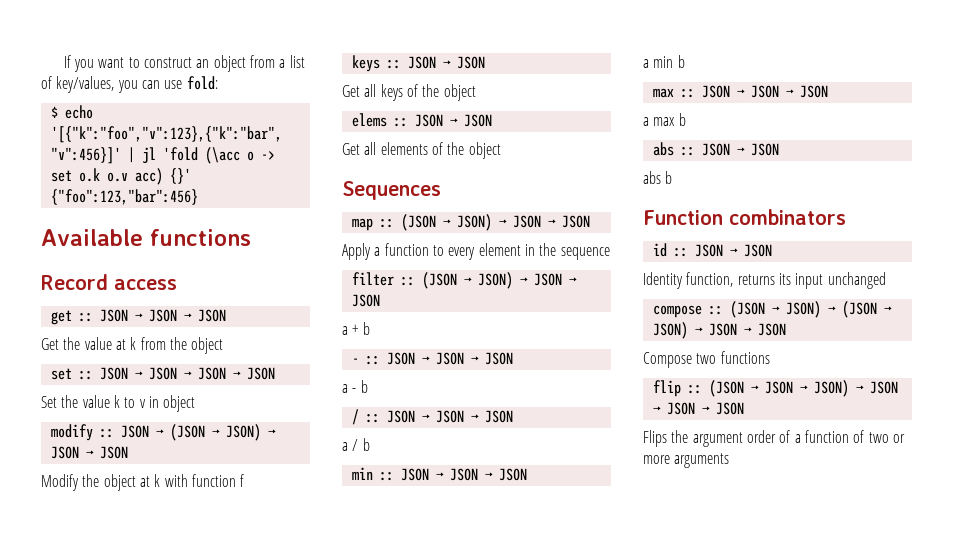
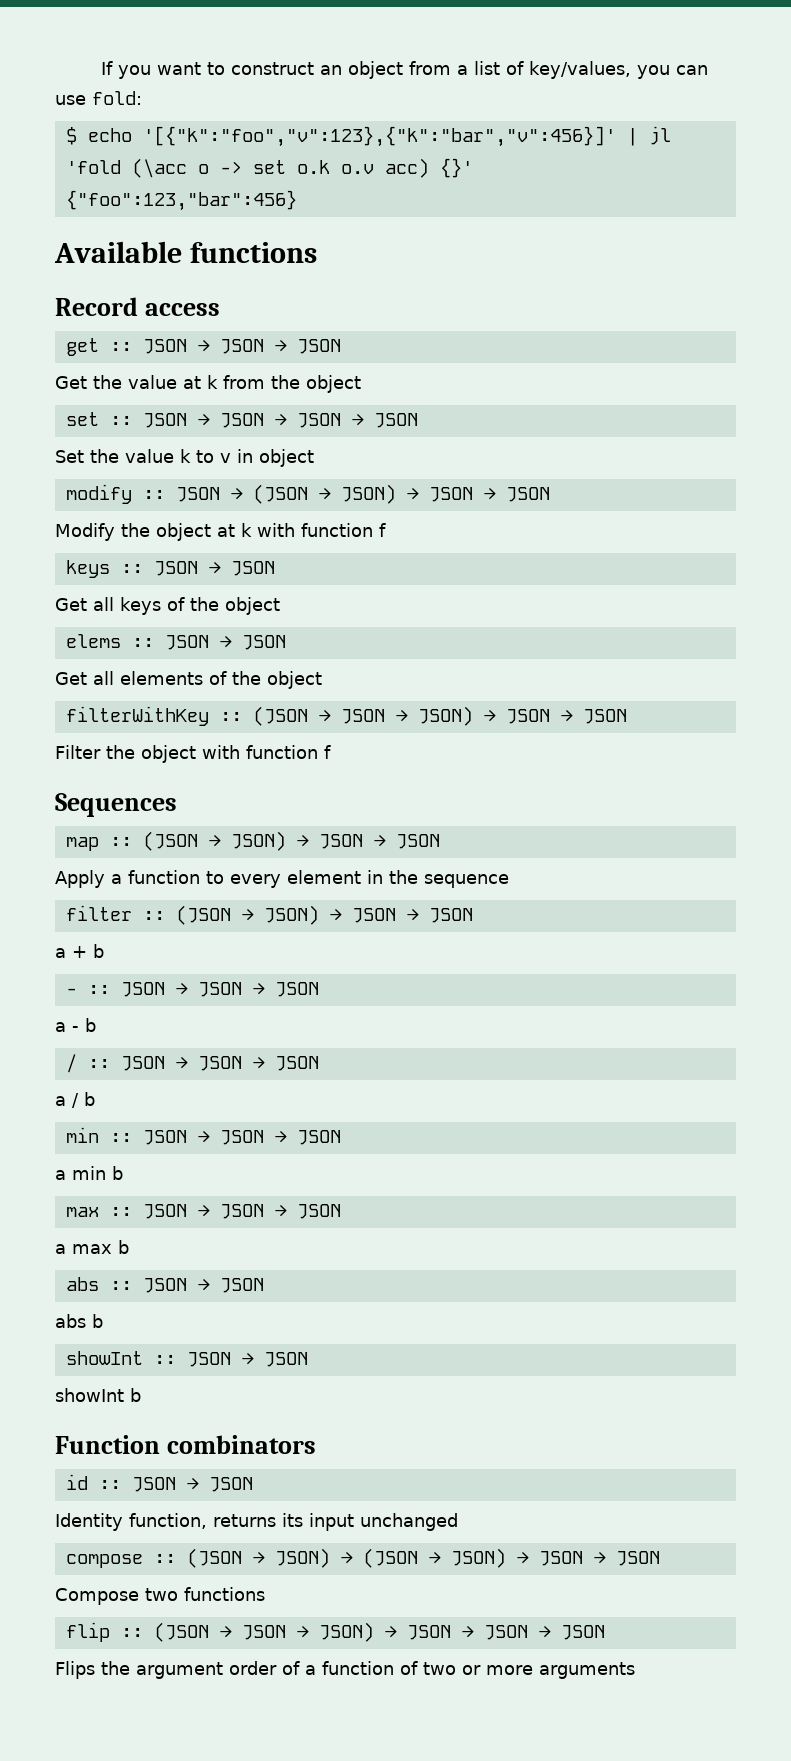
+ filterWithKey :: (JSON → JSON → JSON) → JSON → JSON
+ Filter the object with function f
+ showInt :: JSON → JSON
+ showInt b

